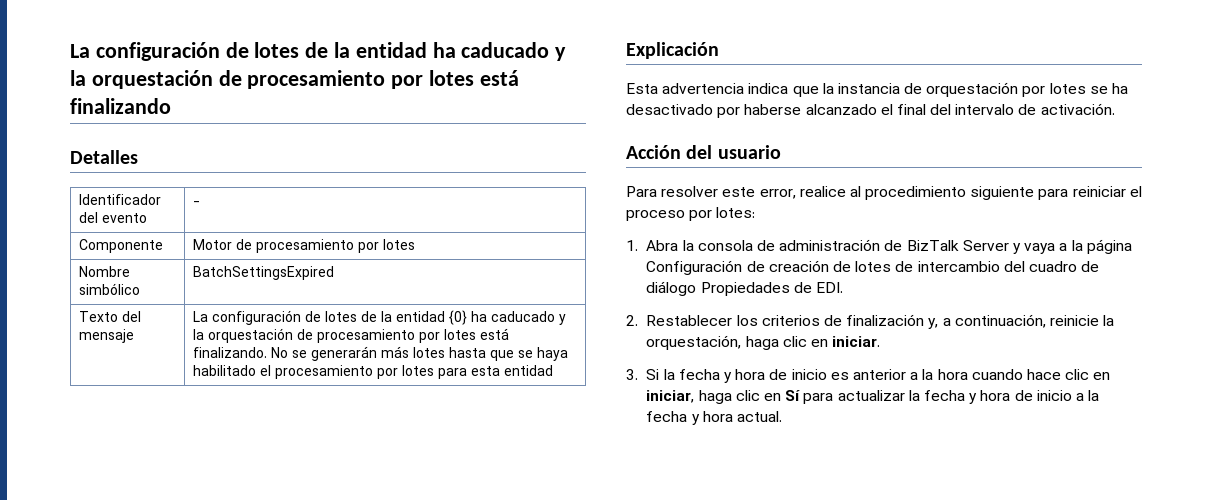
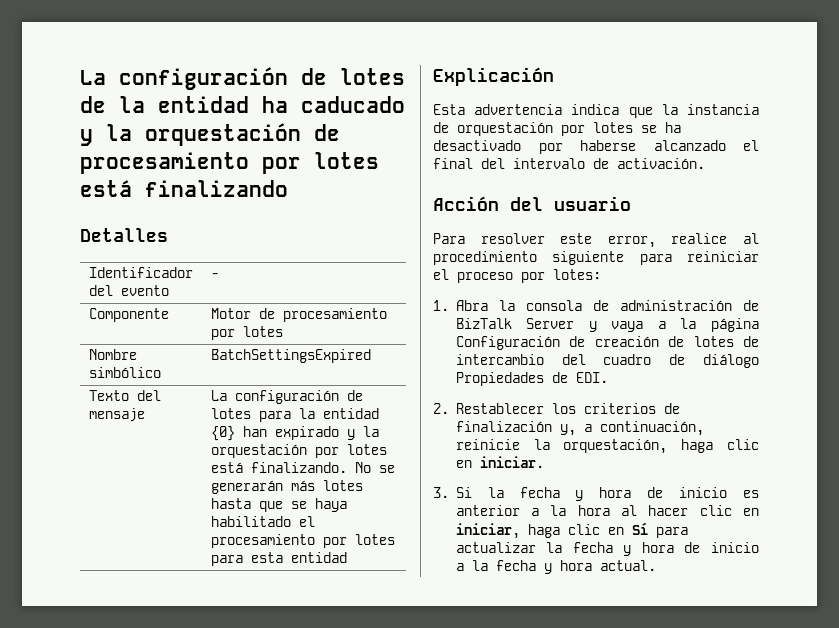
- Texto del mensaje | La configuración de lotes de la entidad {0} ha caducado y la orquestación de procesamiento por lotes está finalizando. No se generarán más lotes hasta que se haya habilitado el procesamiento por lotes para esta entidad
+ Texto del mensaje | La configuración de lotes para la entidad {0} han expirado y la orquestación por lotes está finalizando. No se generarán más lotes hasta que se haya habilitado el procesamiento por lotes para esta entidad
- 3. Si la fecha y hora de inicio es anterior a la hora cuando hace clic en iniciar, haga clic en Sí para actualizar la fecha y hora de inicio a la fecha y hora actual.
+ 3. Si la fecha y hora de inicio es anterior a la hora al hacer clic en iniciar, haga clic en Sí para actualizar la fecha y hora de inicio a la fecha y hora actual.

